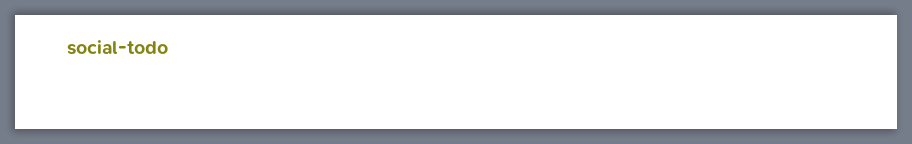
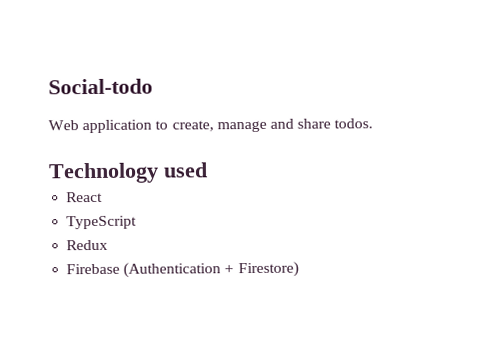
- social-todo
+ Social-todo
+ Web application to create, manage and share todos.
+ Technology used
+ React
+ TypeScript
+ Redux
+ Firebase (Authentication + Firestore)

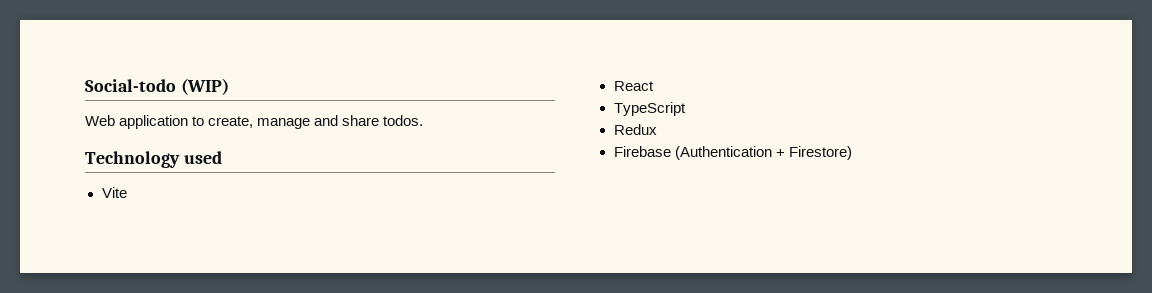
- Social-todo
+ Social-todo (WIP)
+ Vite

